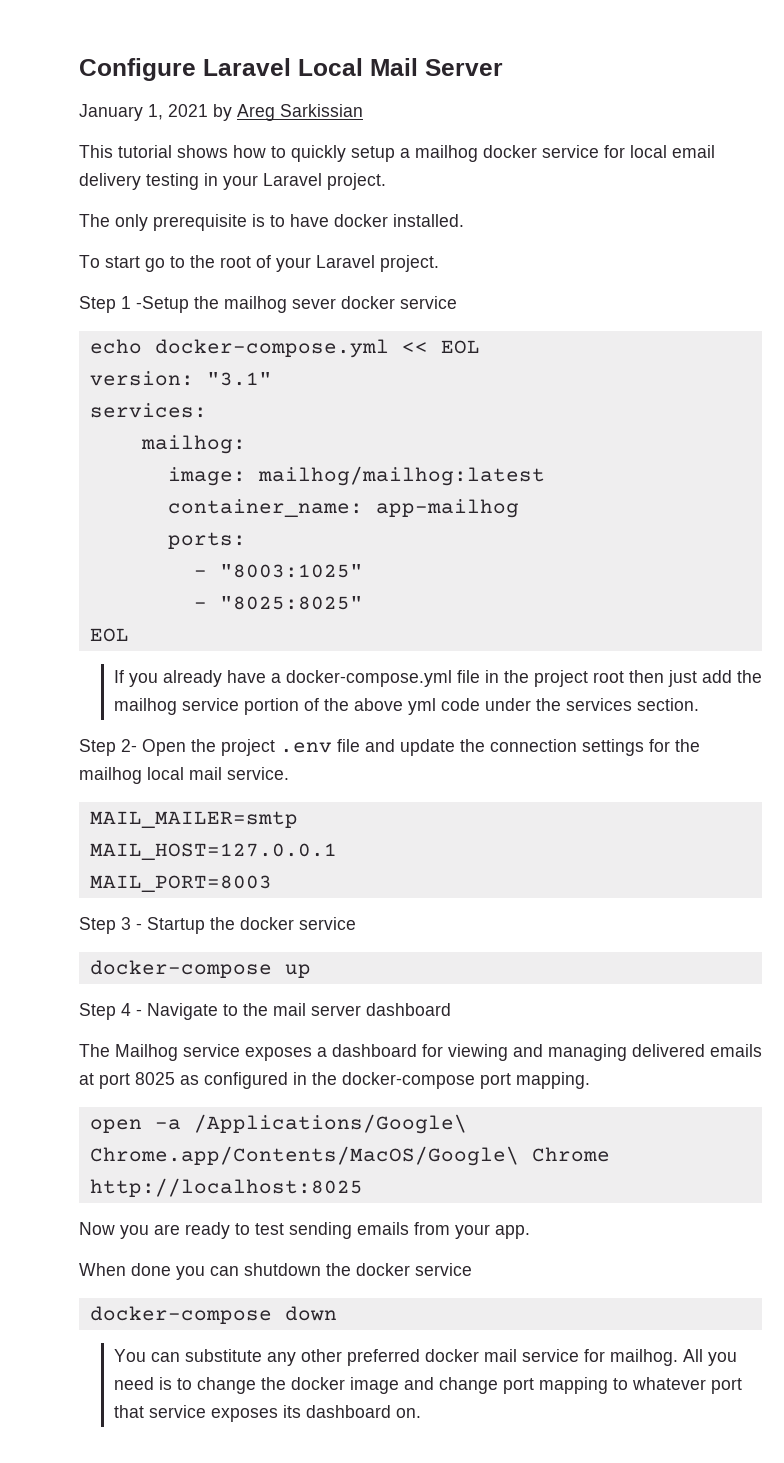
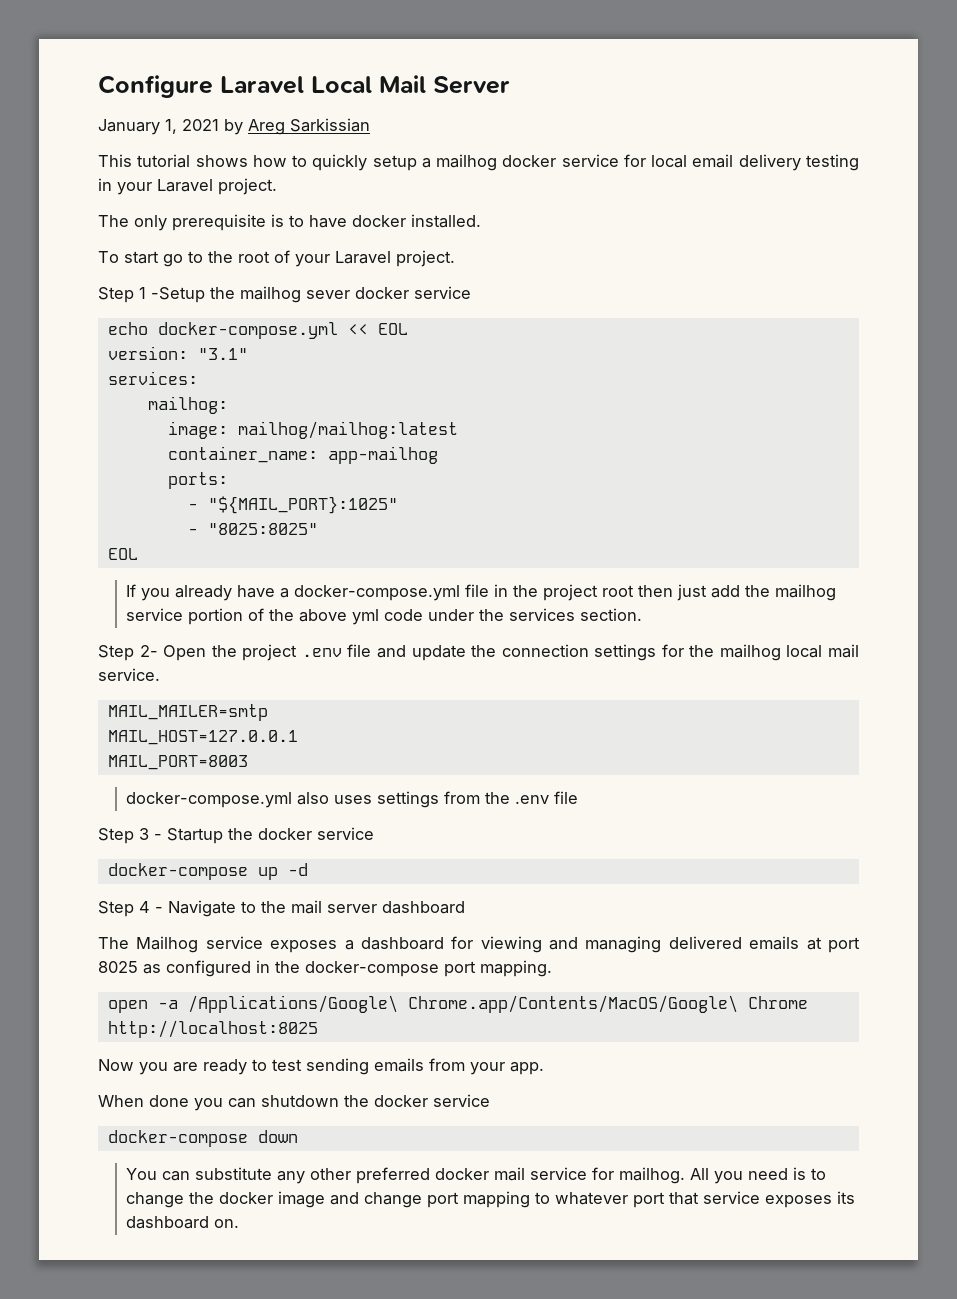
- - "8003:1025"
+ - "${MAIL_PORT}:1025"
+ docker-compose.yml also uses settings from the .env file
- docker-compose up
+ docker-compose up -d

